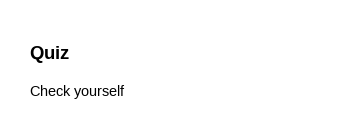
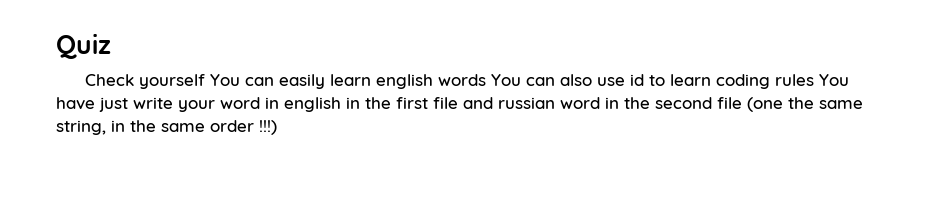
- Check yourself
+ Check yourself You can easily learn english words You can also use id to learn coding rules You have just write your word in english in the first file and russian word in the second file (one the same string, in the same order !!!)

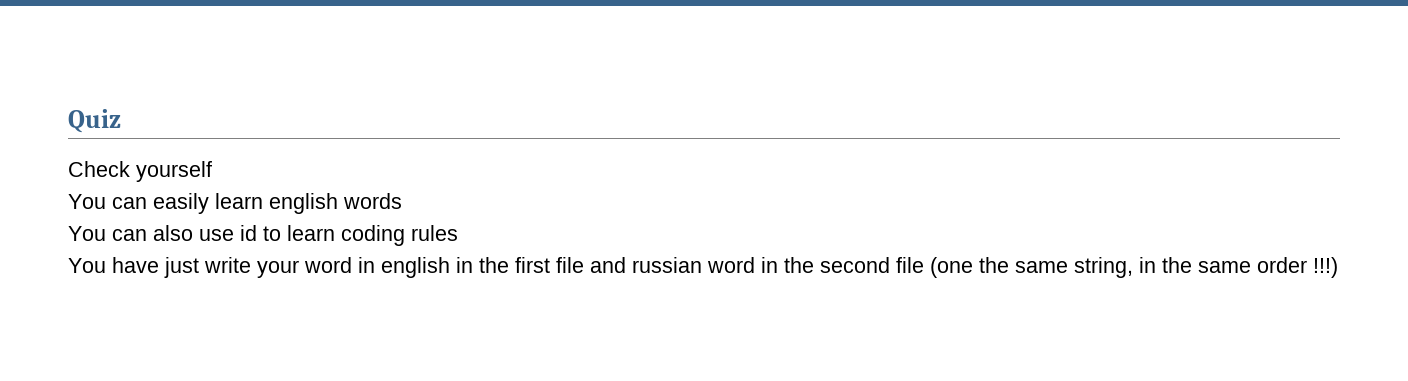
- Check yourself You can easily learn english words You can also use id to learn coding rules You have just write your word in english in the first file and russian word in the second file (one the same string, in the same order !!!)
+ Check yourself
+ You can easily learn english words
+ You can also use id to learn coding rules
+ You have just write your word in english in the first file and russian word in the second file (one the same string, in the same order !!!)

